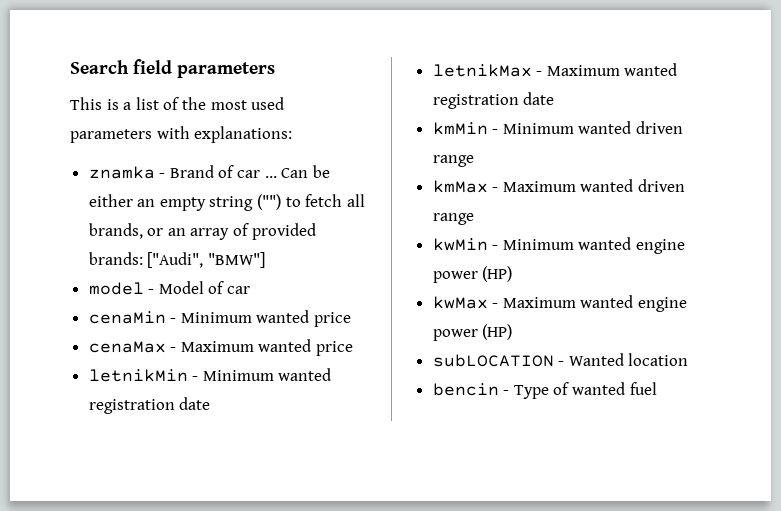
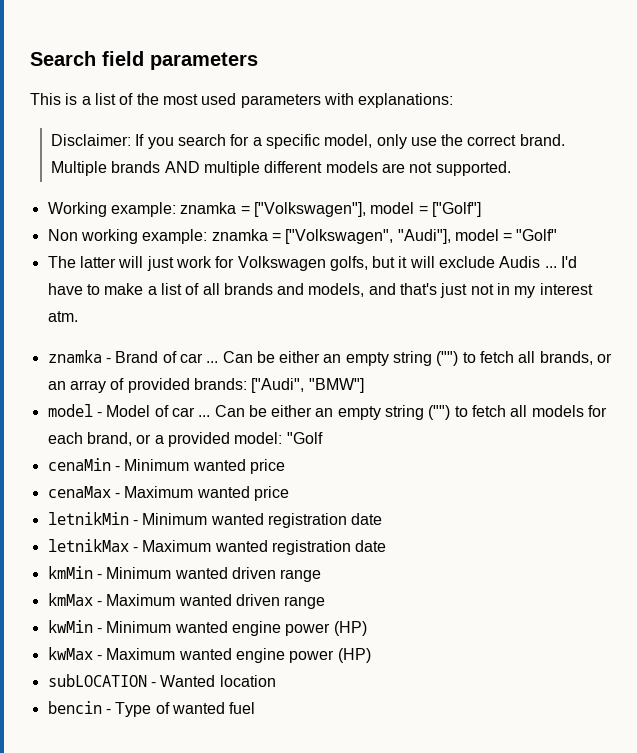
+ Disclaimer: If you search for a specific model, only use the correct brand. Multiple brands AND multiple different models are not supported.
+ Working example: znamka = ["Volkswagen"], model = ["Golf"]
+ Non working example: znamka = ["Volkswagen", "Audi"], model = "Golf"
+ The latter will just work for Volkswagen golfs, but it will exclude Audis ... I'd have to make a list of all brands and models, and that's just not in my interest atm.
- model - Model of car
+ model - Model of car ... Can be either an empty string ("") to fetch all models for each brand, or a provided model: "Golf

